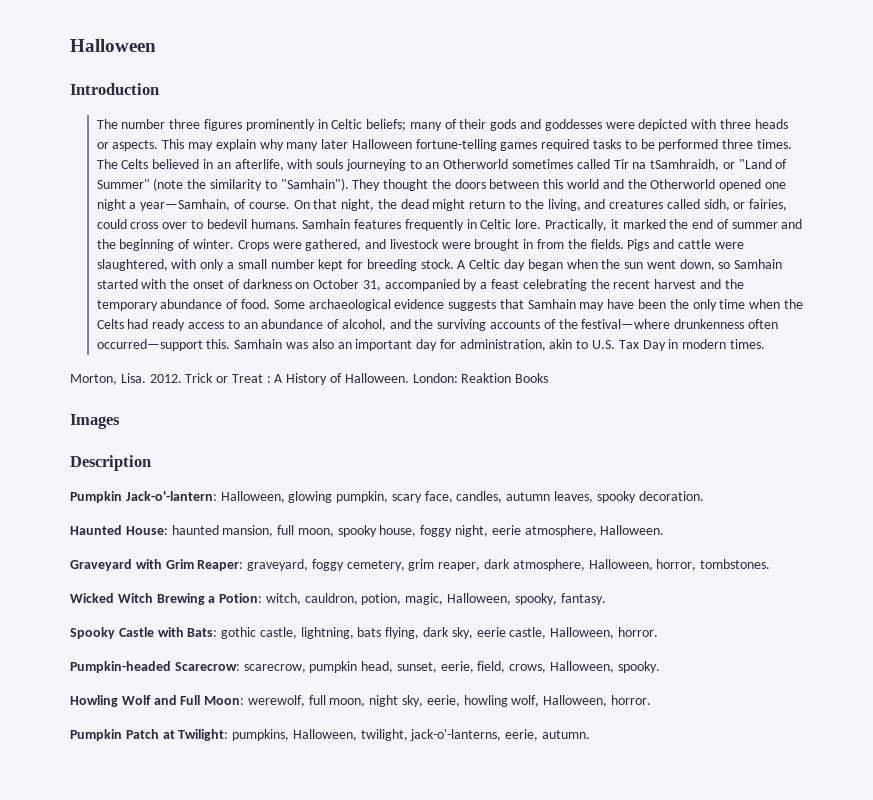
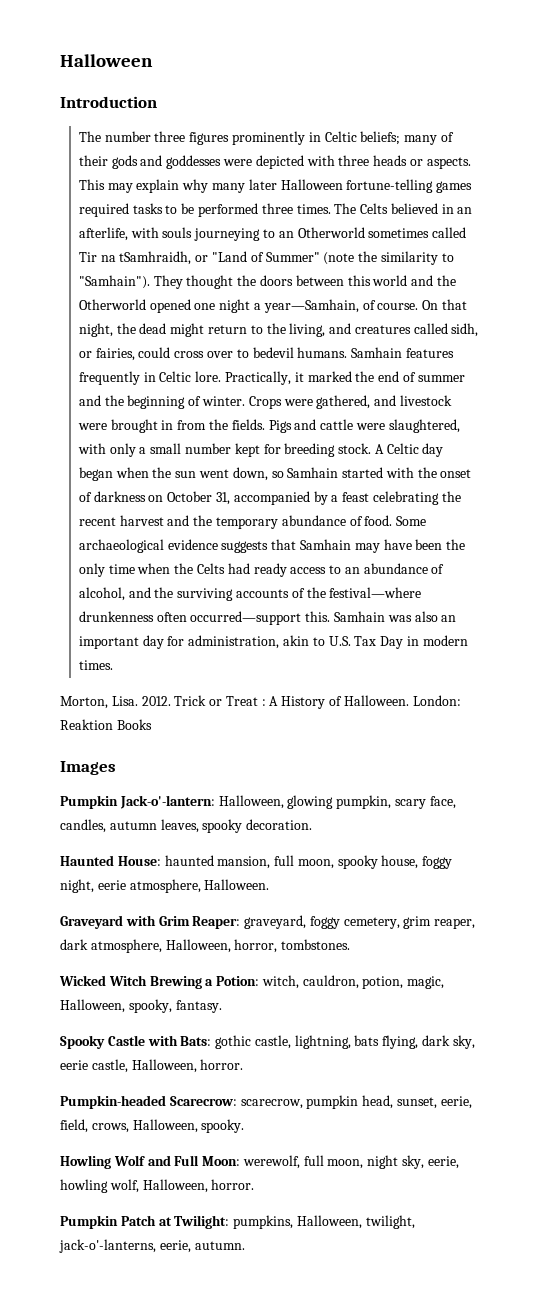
- Description

